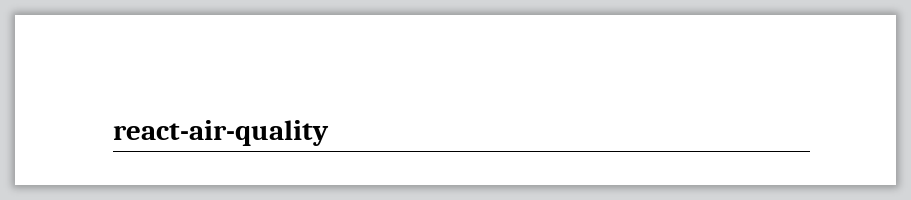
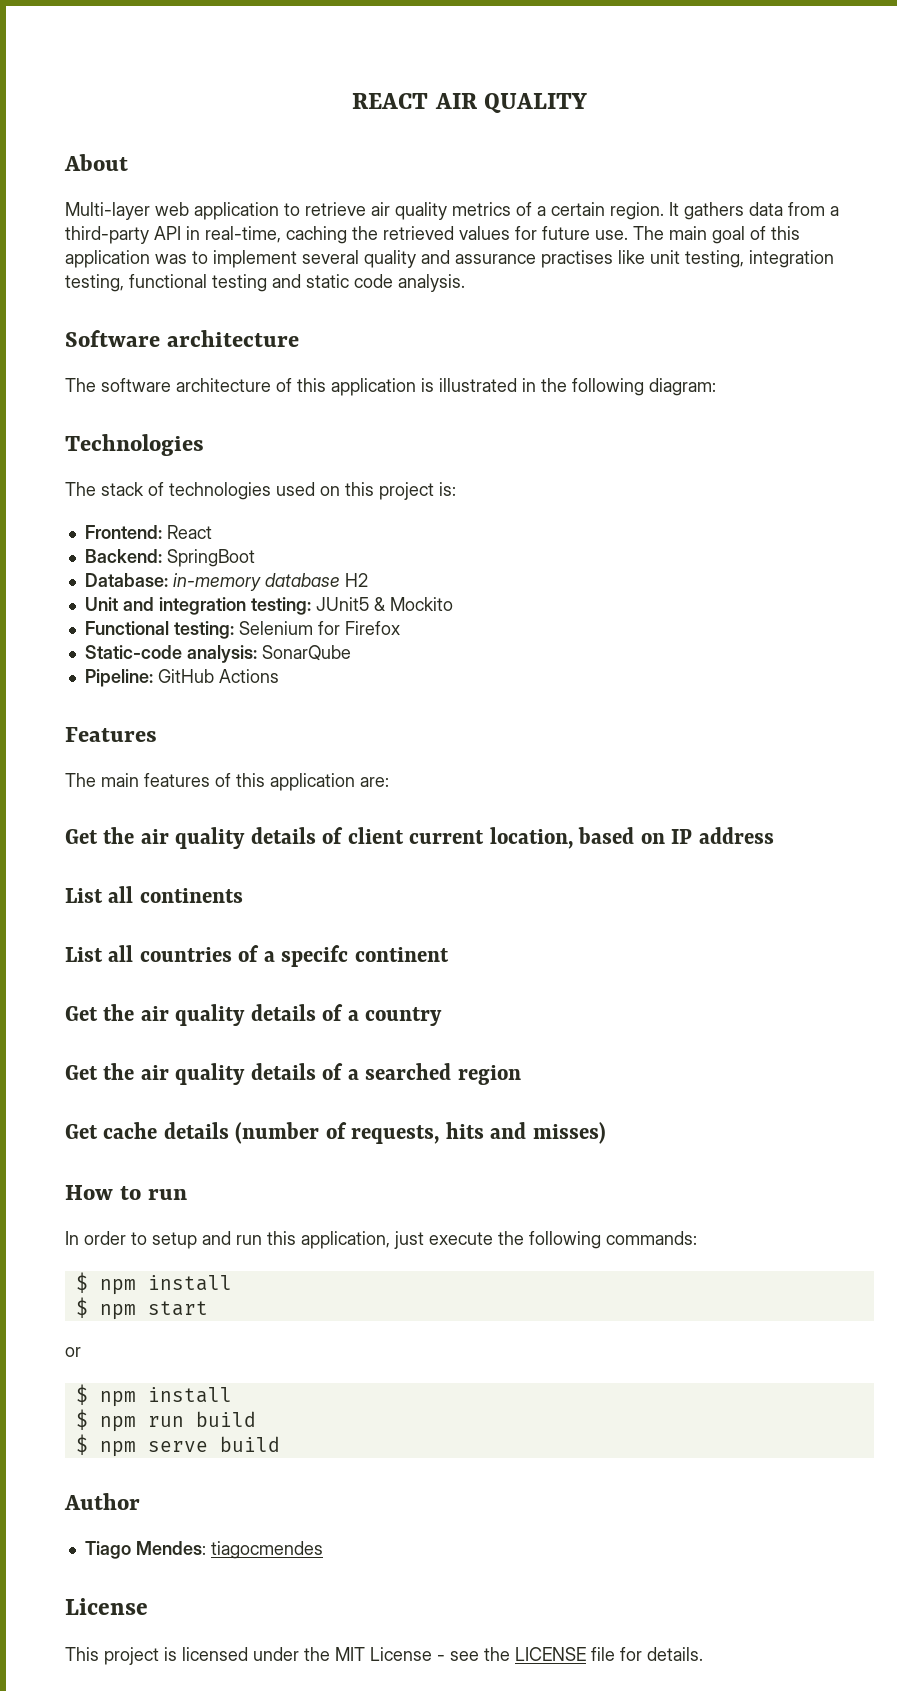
- react-air-quality
+ REACT AIR QUALITY
+ About
+ Multi-layer web application to retrieve air quality metrics of a certain region. It gathers data from a third-party API in real-time, caching the retrieved values for future use. The main goal of this application was to implement several quality and assurance practises like unit testing, integration testing, functional testing and static code analysis.
+ Software architecture
+ The software architecture of this application is illustrated in the following diagram:
+ Technologies
+ The stack of technologies used on this project is:
+ Frontend: React
+ Backend: SpringBoot
+ Database: in-memory database H2
+ Unit and integration testing: JUnit5 & Mockito
+ Functional testing: Selenium for Firefox
+ Static-code analysis: SonarQube
+ Pipeline: GitHub Actions
+ Features
+ The main features of this application are:
+ Get the air quality details of client current location, based on IP address
+ List all continents
+ List all countries of a specifc continent
+ Get the air quality details of a country
+ Get the air quality details of a searched region
+ Get cache details (number of requests, hits and misses)
+ How to run
+ In order to setup and run this application, just execute the following commands:
+ $ npm install
+ $ npm start
+ or
+ $ npm install
+ $ npm run build
+ $ npm serve build
+ Author
+ Tiago Mendes: tiagocmendes
+ License
+ This project is licensed under the MIT License - see the LICENSE file for details.

